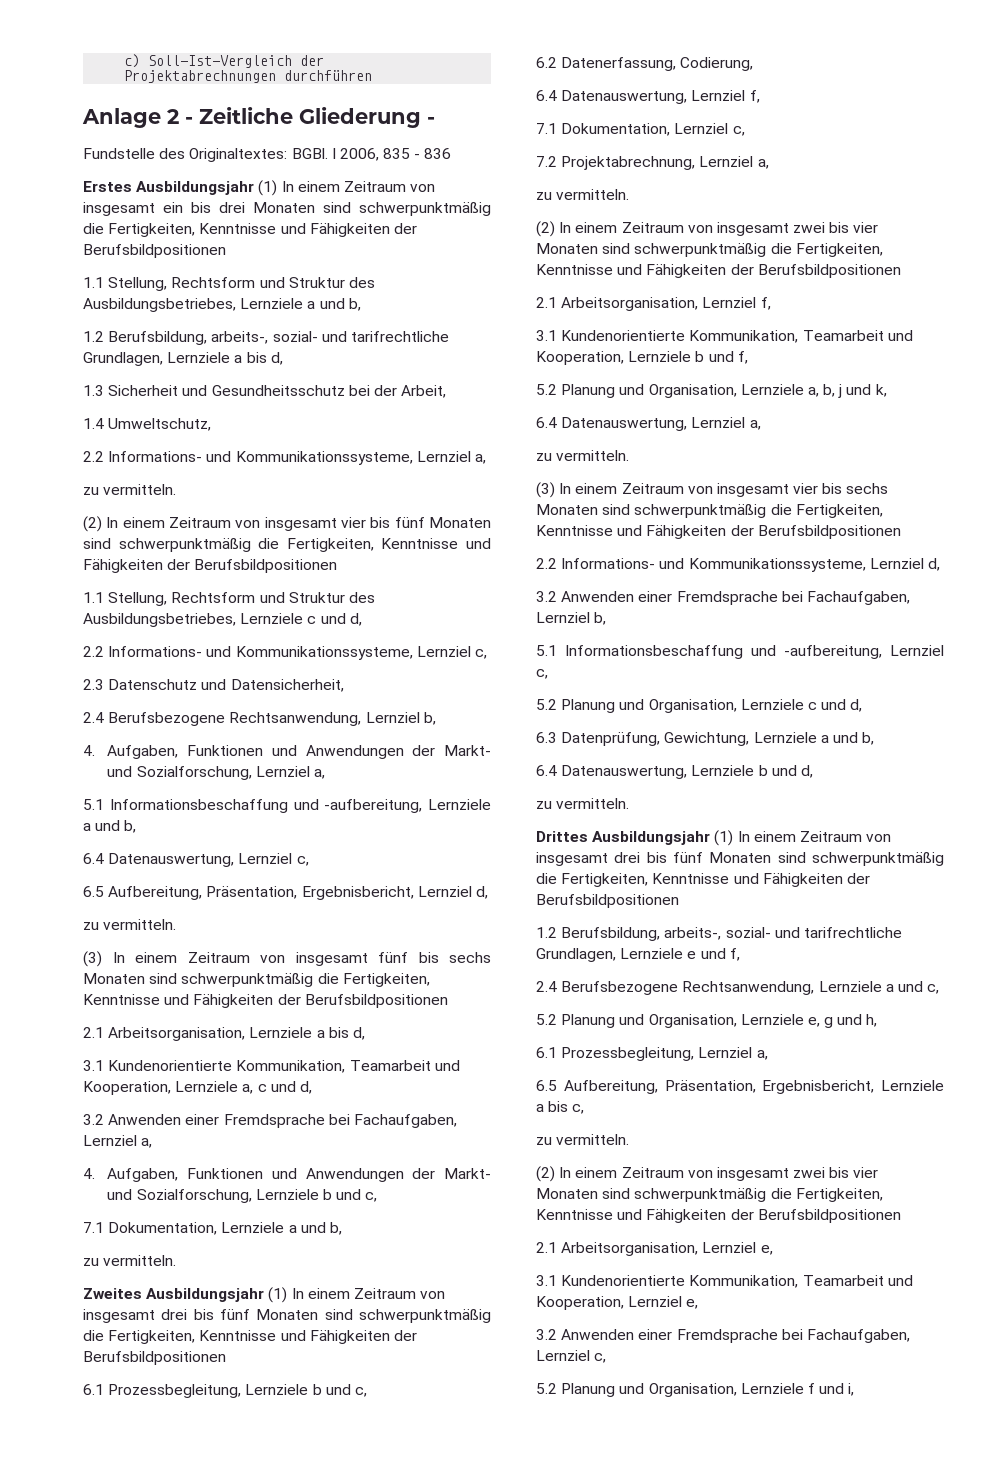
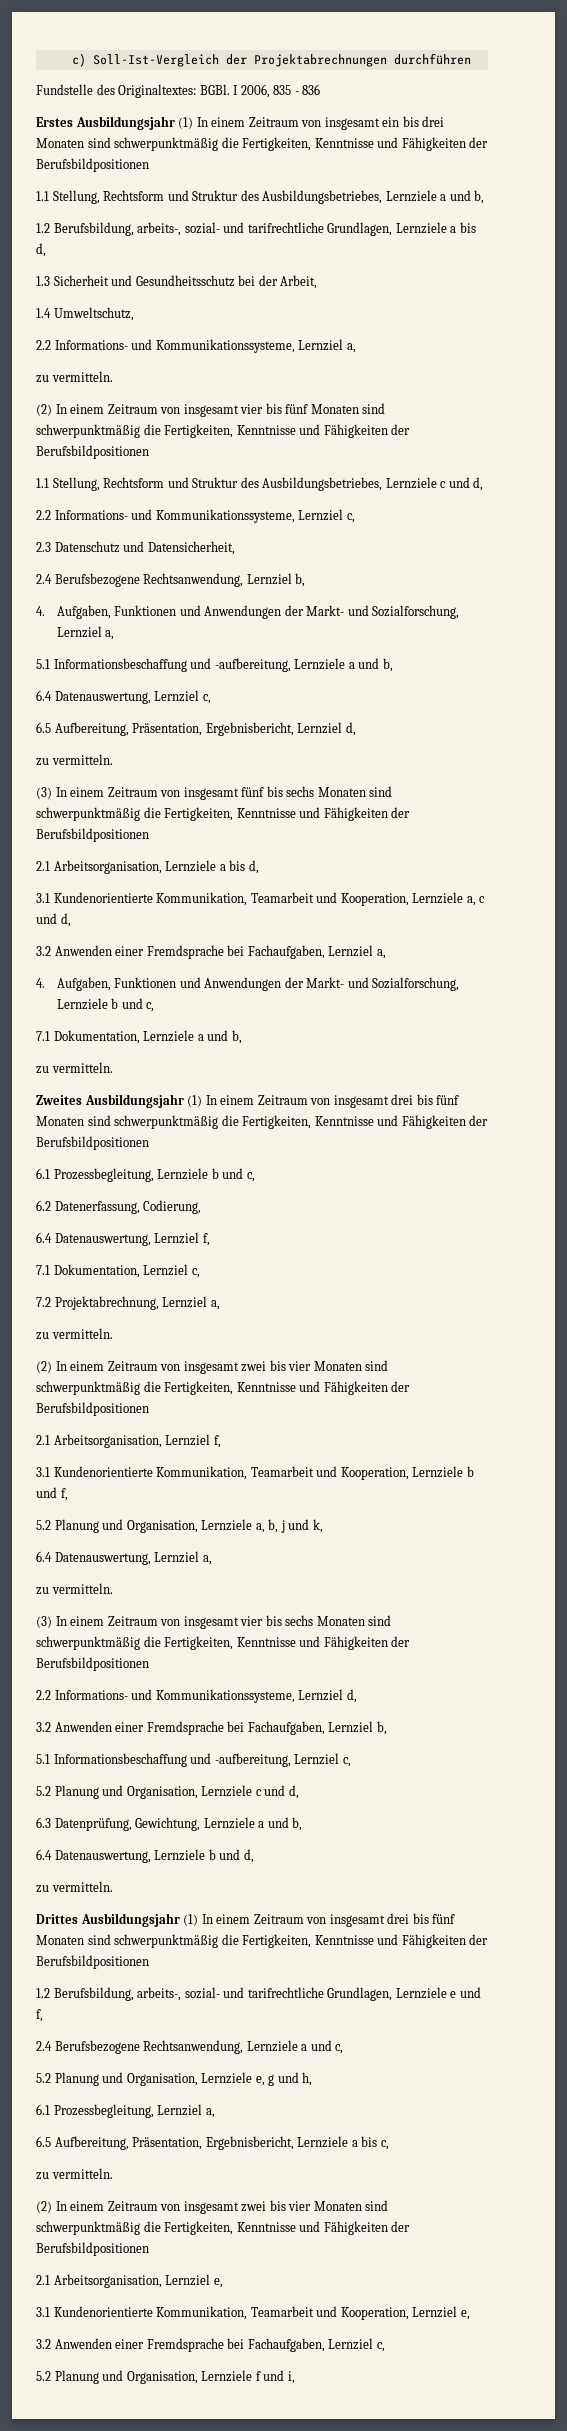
- Anlage 2 - Zeitliche Gliederung -

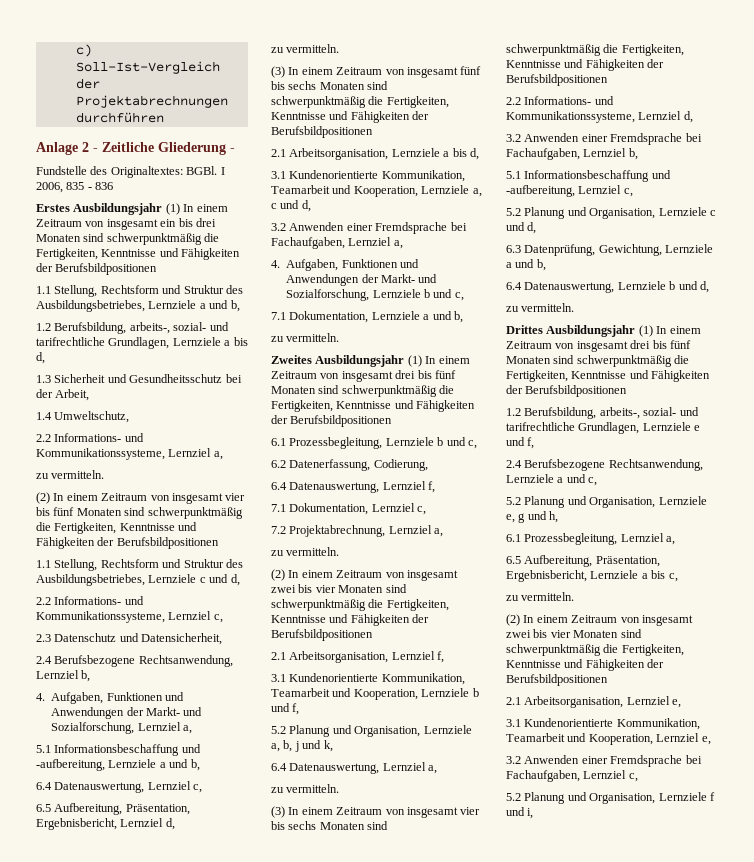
+ Anlage 2 - Zeitliche Gliederung -

